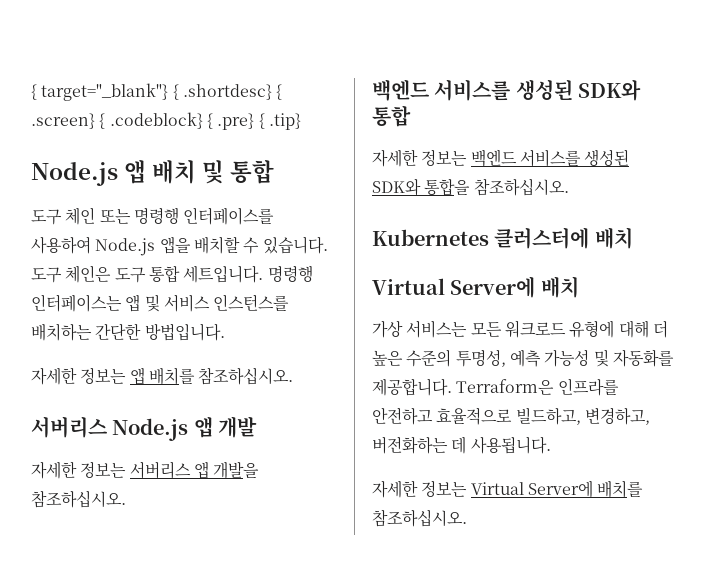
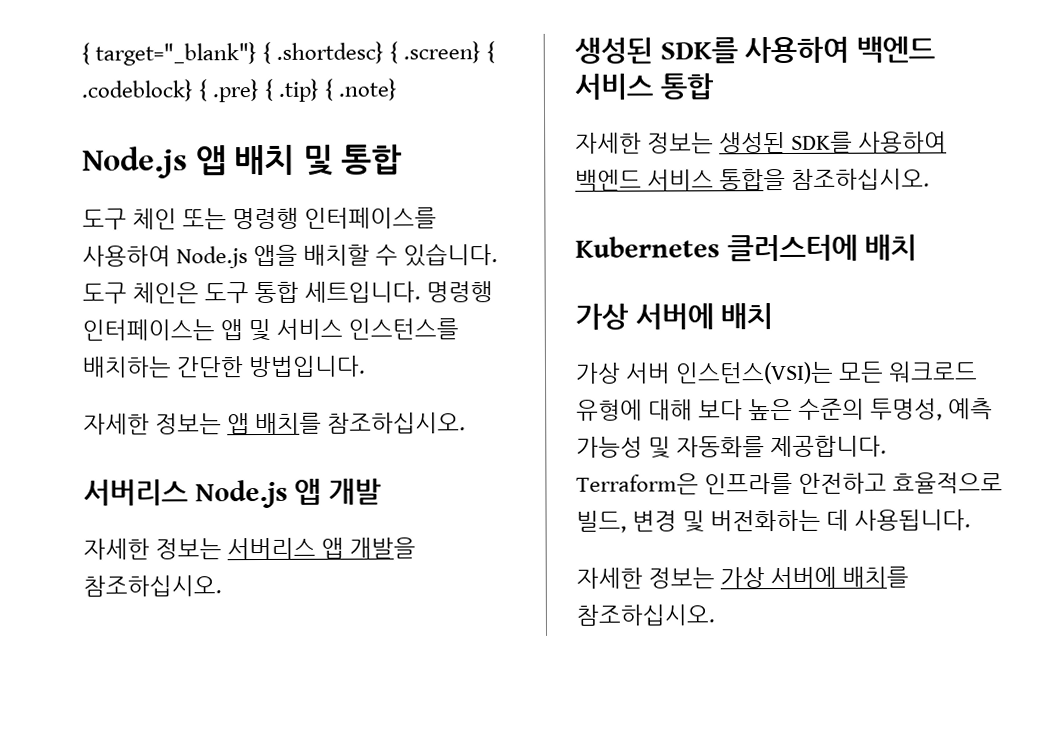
- { target="_blank"} { .shortdesc} { .screen} { .codeblock} { .pre} { .tip}
+ { target="_blank"} { .shortdesc} { .screen} { .codeblock} { .pre} { .tip} { .note}
- 백엔드 서비스를 생성된 SDK와 통합
- 자세한 정보는 백엔드 서비스를 생성된 SDK와 통합을 참조하십시오.
+ 생성된 SDK를 사용하여 백엔드 서비스 통합
+ 자세한 정보는 생성된 SDK를 사용하여 백엔드 서비스 통합을 참조하십시오.
- Virtual Server에 배치
- 가상 서비스는 모든 워크로드 유형에 대해 더 높은 수준의 투명성, 예측 가능성 및 자동화를 제공합니다.
+ 가상 서버에 배치
+ 가상 서버 인스턴스(VSI)는 모든 워크로드 유형에 대해 보다 높은 수준의 투명성, 예측 가능성 및 자동화를 제공합니다.
- Terraform은 인프라를 안전하고 효율적으로 빌드하고, 변경하고, 버전화하는 데 사용됩니다.
+ Terraform은 인프라를 안전하고 효율적으로 빌드, 변경 및 버전화하는 데 사용됩니다.
- 자세한 정보는 Virtual Server에 배치를 참조하십시오.
+ 자세한 정보는 가상 서버에 배치를 참조하십시오.

